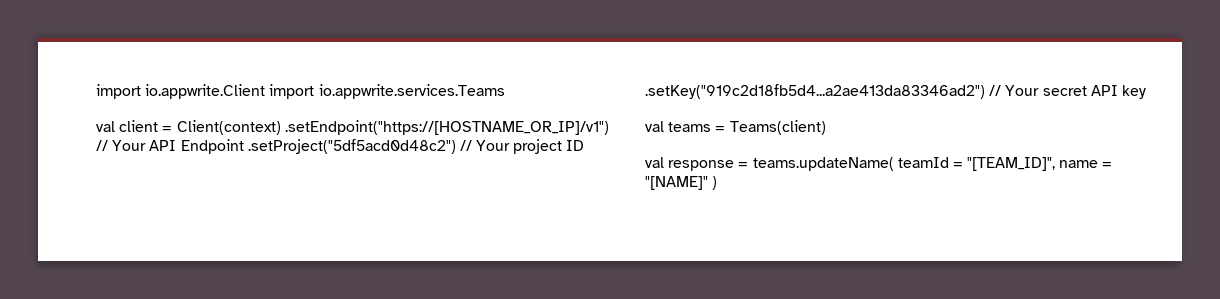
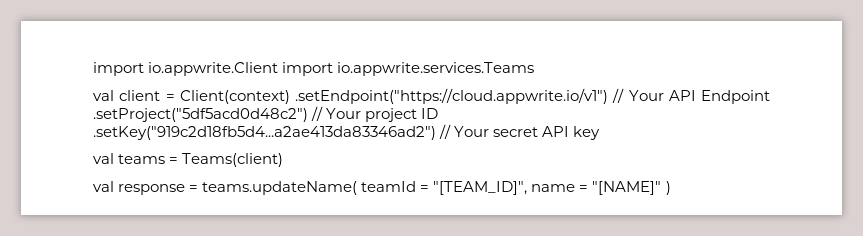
- val client = Client(context) .setEndpoint("https://[HOSTNAME_OR_IP]/v1") // Your API Endpoint .setProject("5df5acd0d48c2") // Your project ID .setKey("919c2d18fb5d4...a2ae413da83346ad2") // Your secret API key
+ val client = Client(context) .setEndpoint("https://cloud.appwrite.io/v1") // Your API Endpoint .setProject("5df5acd0d48c2") // Your project ID .setKey("919c2d18fb5d4...a2ae413da83346ad2") // Your secret API key

